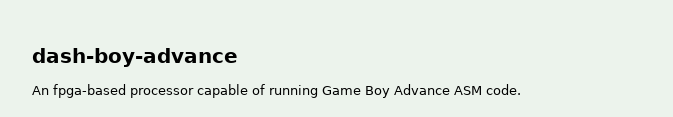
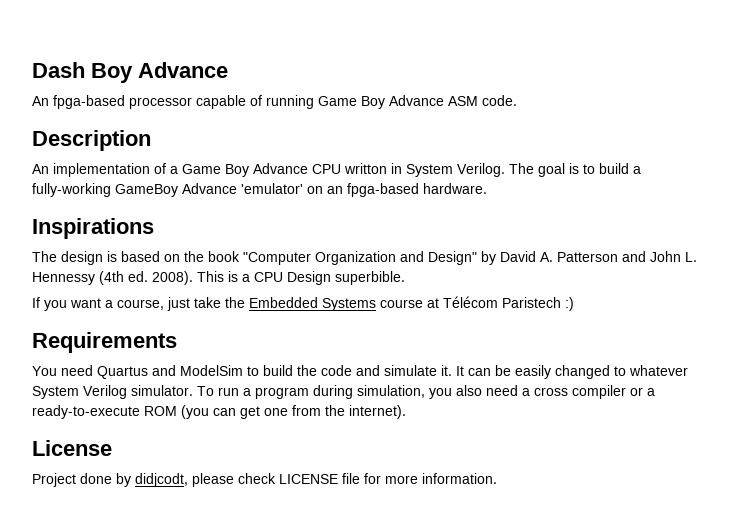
- dash-boy-advance
+ Dash Boy Advance
+ Description
+ An implementation of a Game Boy Advance CPU writton in System Verilog. The goal is to build a fully-working GameBoy Advance 'emulator' on an fpga-based hardware.
+ Inspirations
+ The design is based on the book "Computer Organization and Design" by David A. Patterson and John L. Hennessy (4th ed. 2008). This is a CPU Design superbible.
+ If you want a course, just take the Embedded Systems course at Télécom Paristech :)
+ Requirements
+ You need Quartus and ModelSim to build the code and simulate it. It can be easily changed to whatever System Verilog simulator. To run a program during simulation, you also need a cross compiler or a ready-to-execute ROM (you can get one from the internet).
+ License
+ Project done by didjcodt, please check LICENSE file for more information.

